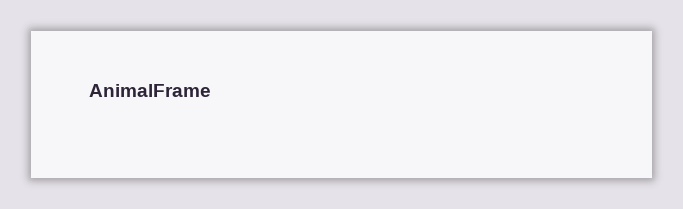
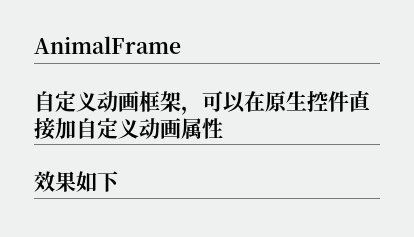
+ 自定义动画框架，可以在原生控件直接加自定义动画属性
+ 效果如下

